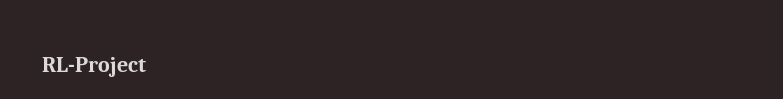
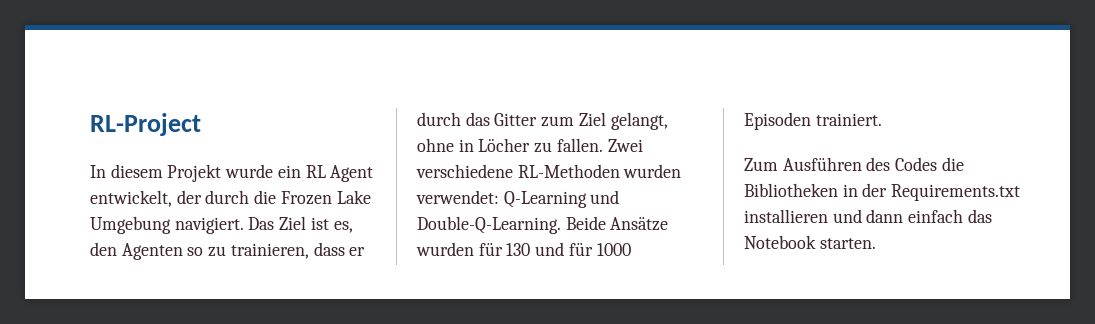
+ In diesem Projekt wurde ein RL Agent entwickelt, der durch die Frozen Lake Umgebung navigiert. Das Ziel ist es, den Agenten so zu trainieren, dass er durch das Gitter zum Ziel gelangt, ohne in Löcher zu fallen. Zwei verschiedene RL-Methoden wurden verwendet: Q-Learning und Double-Q-Learning. Beide Ansätze wurden für 130 und für 1000 Episoden trainiert.
+ Zum Ausführen des Codes die Bibliotheken in der Requirements.txt installieren und dann einfach das Notebook starten.

